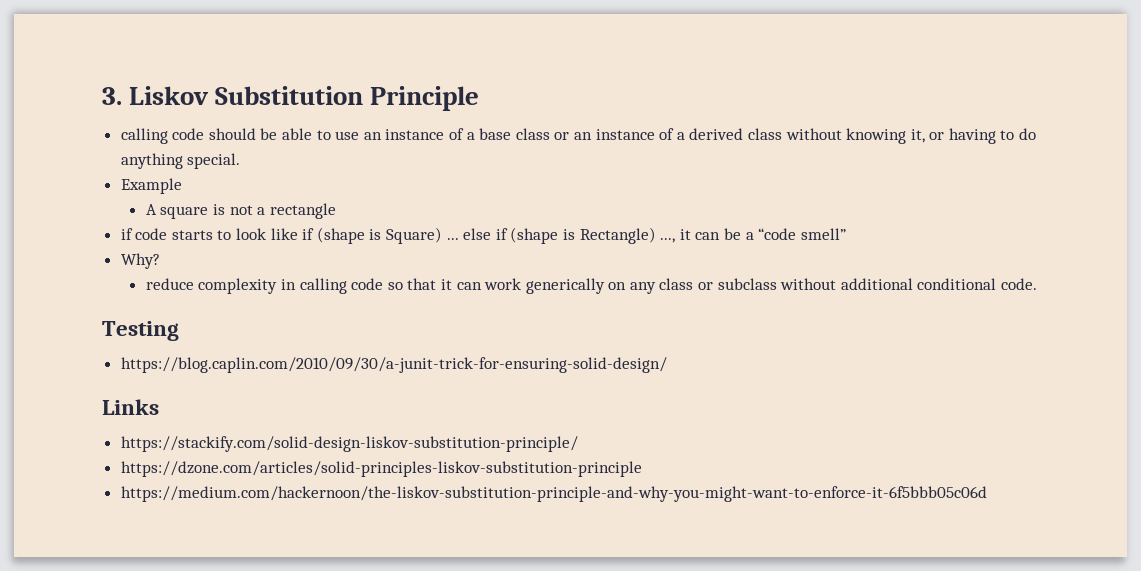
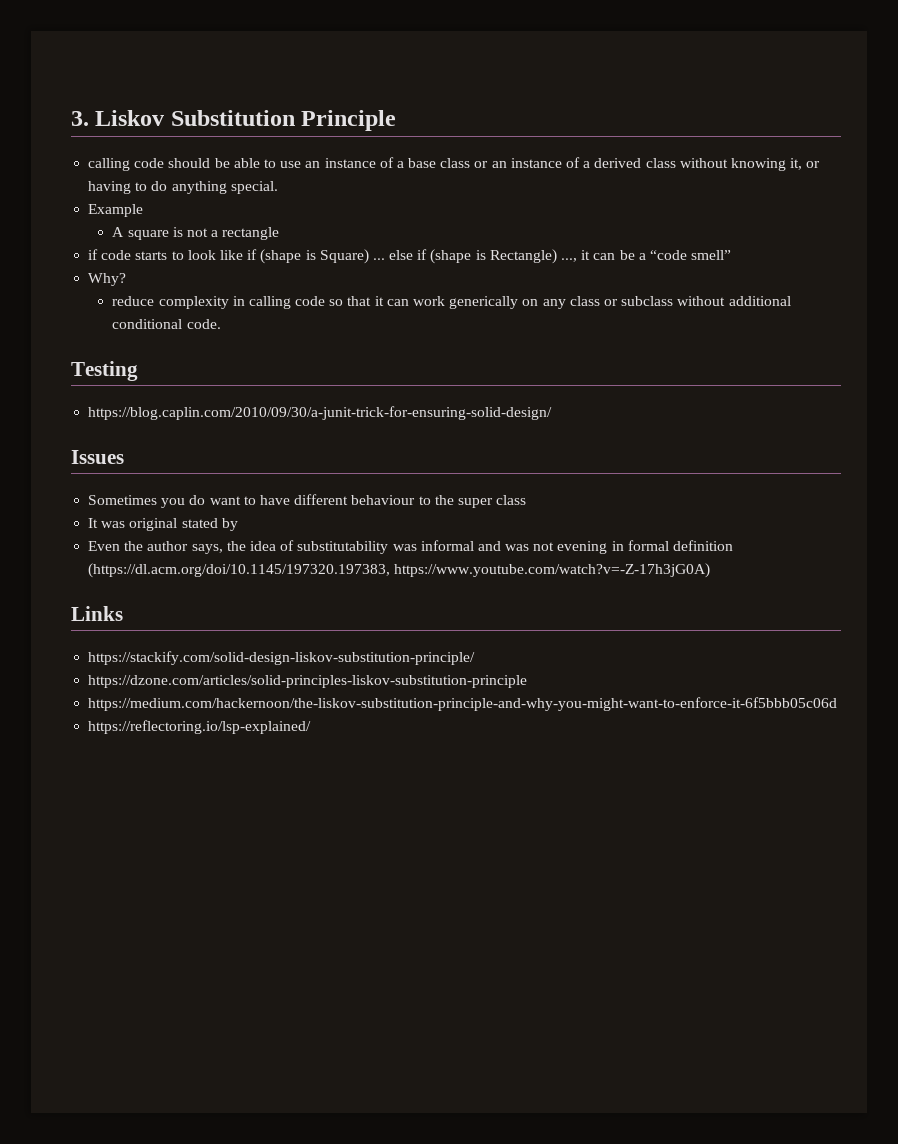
+ Issues
+ Sometimes you do want to have different behaviour to the super class
+ It was original stated by
+ Even the author says, the idea of substitutability was informal and was not evening in formal definition (https://dl.acm.org/doi/10.1145/197320.197383, https://www.youtube.com/watch?v=-Z-17h3jG0A)
+ https://reflectoring.io/lsp-explained/

